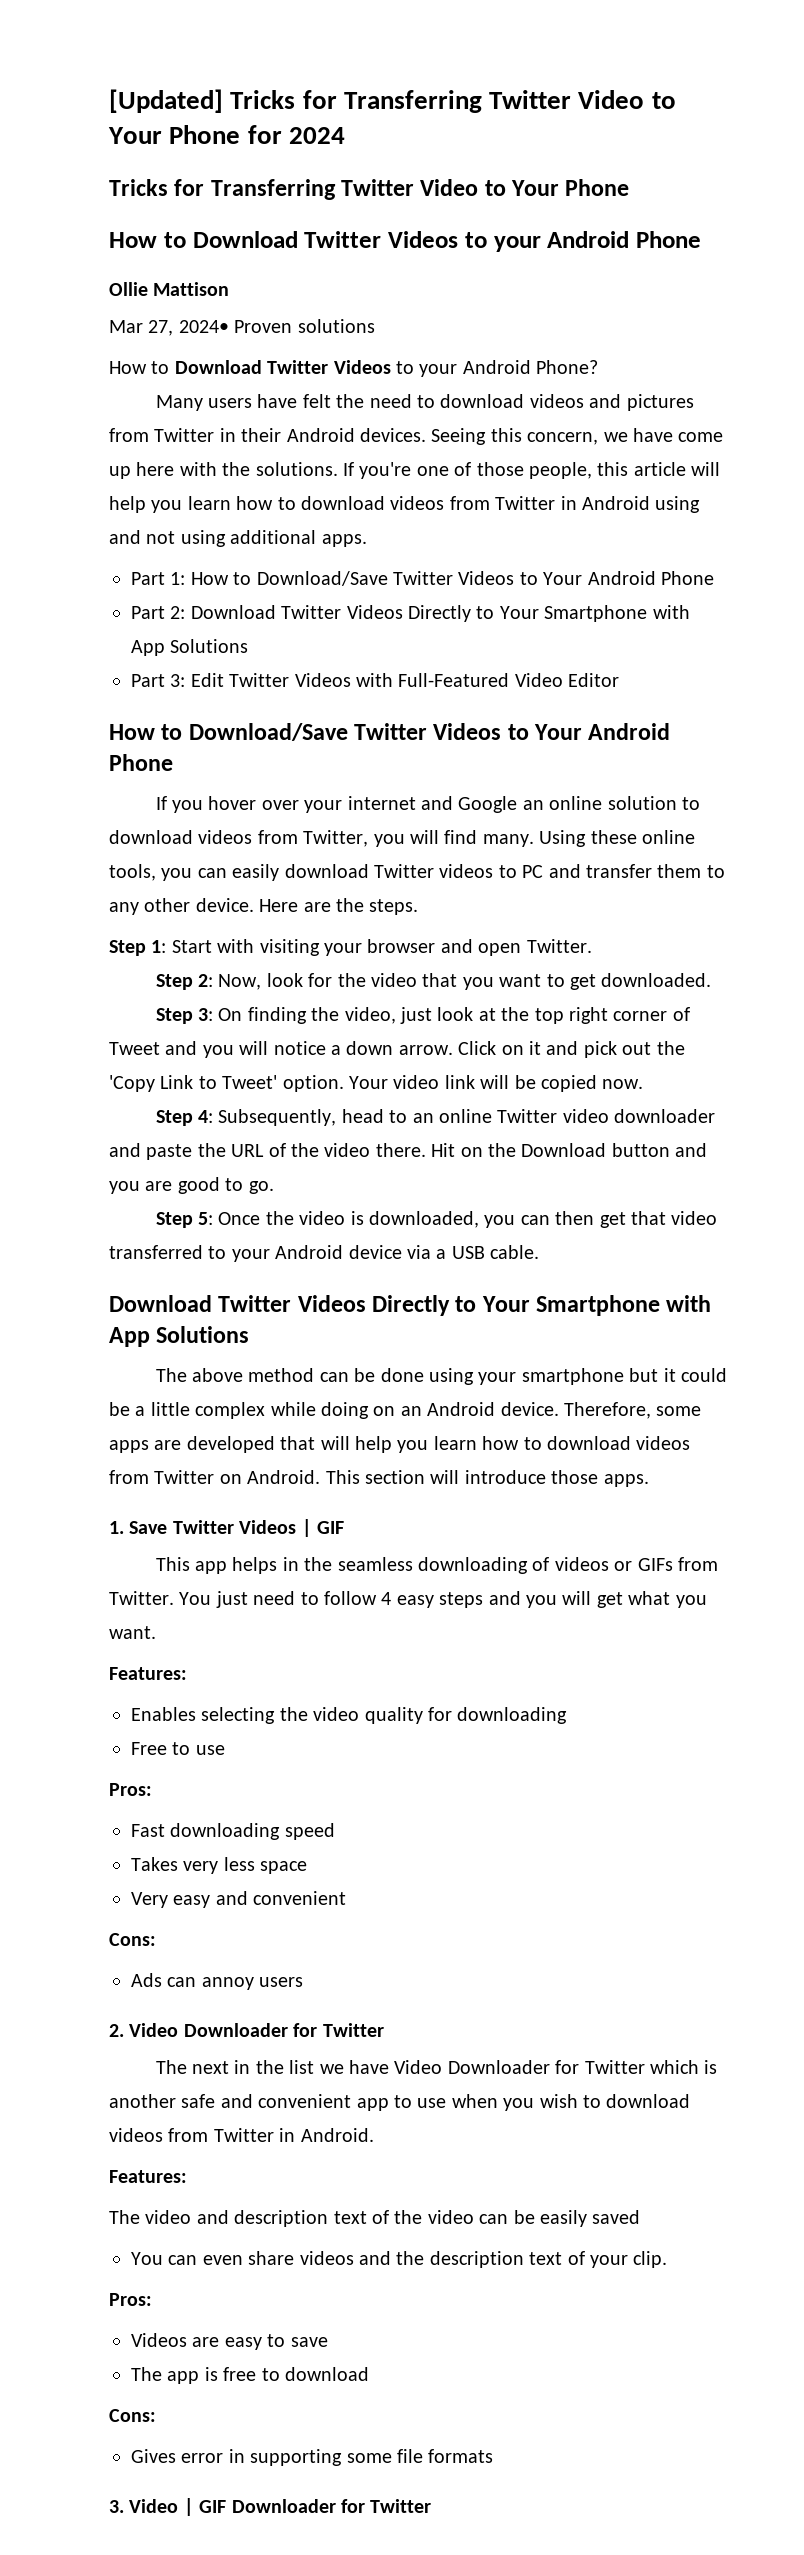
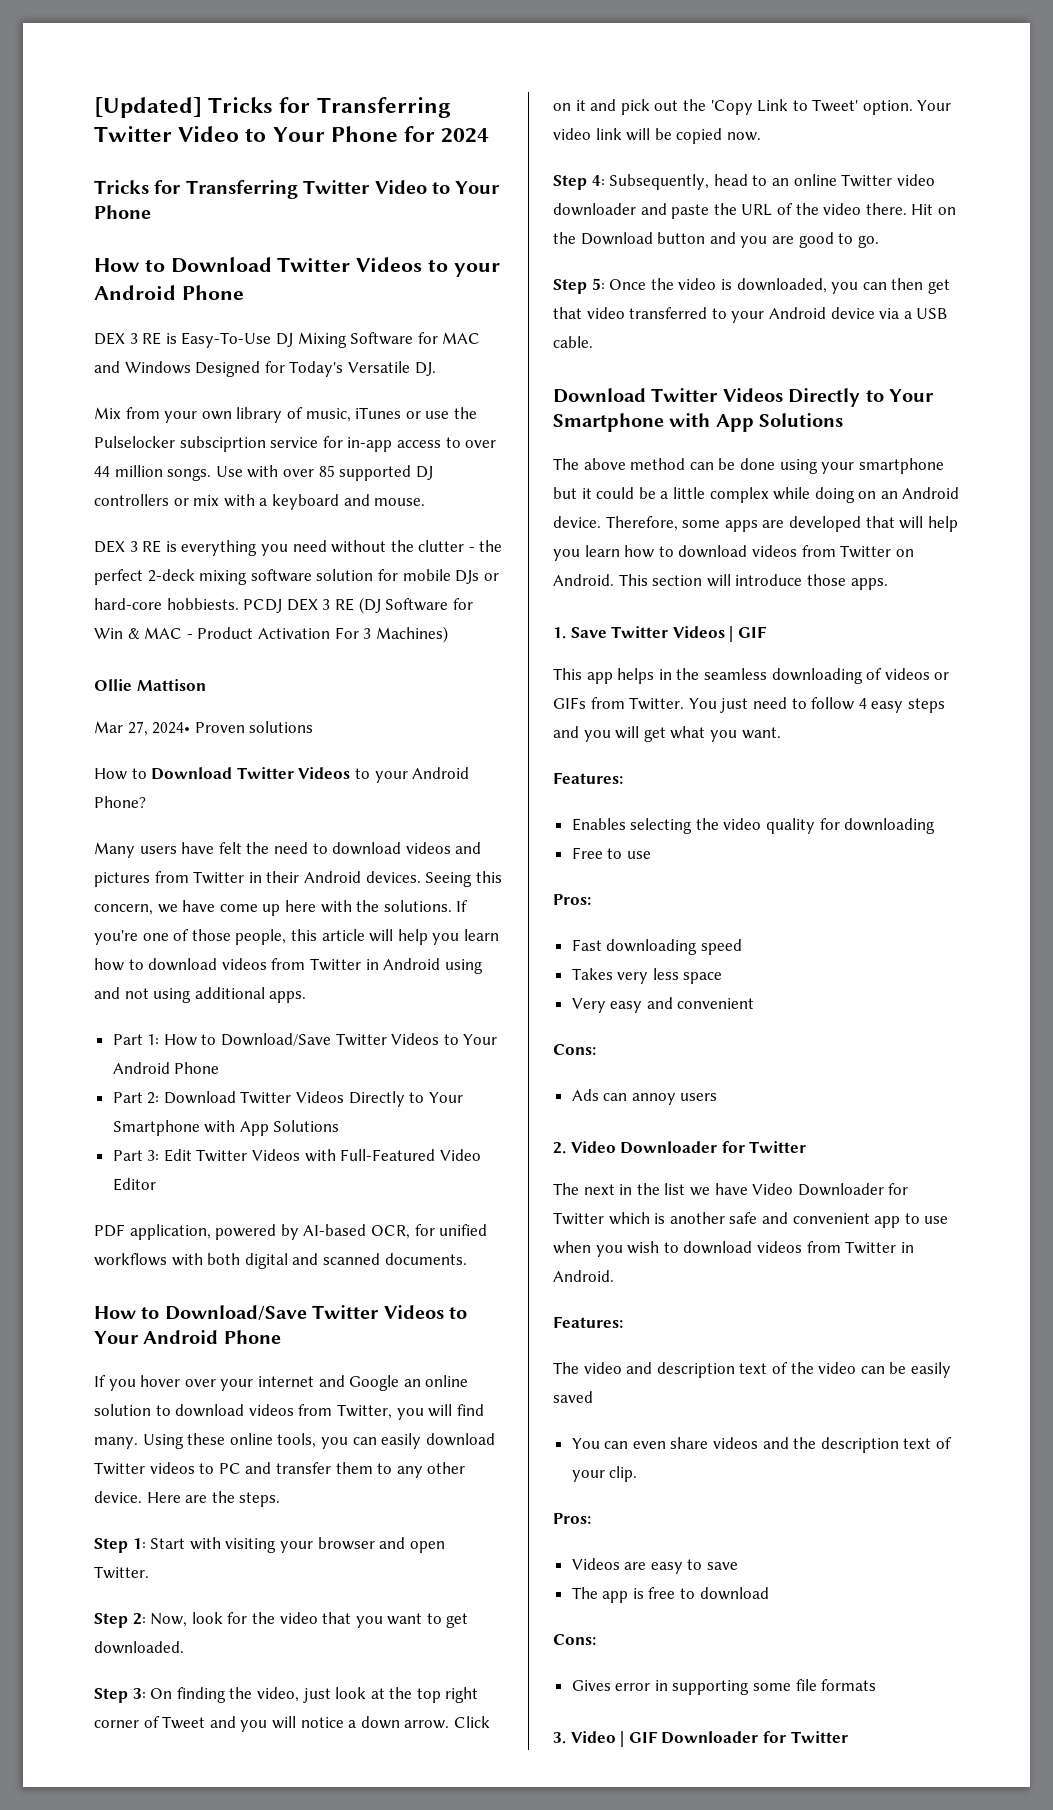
+ DEX 3 RE is Easy-To-Use DJ Mixing Software for MAC and Windows Designed for Today's Versatile DJ.
+ Mix from your own library of music, iTunes or use the Pulselocker subsciprtion service for in-app access to over 44 million songs. Use with over 85 supported DJ controllers or mix with a keyboard and mouse.
+ DEX 3 RE is everything you need without the clutter - the perfect 2-deck mixing software solution for mobile DJs or hard-core hobbiests. PCDJ DEX 3 RE (DJ Software for Win & MAC - Product Activation For 3 Machines)
+ PDF application, powered by AI-based OCR, for unified workflows with both digital and scanned documents.

